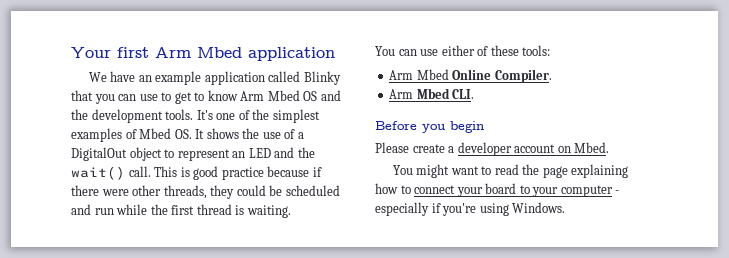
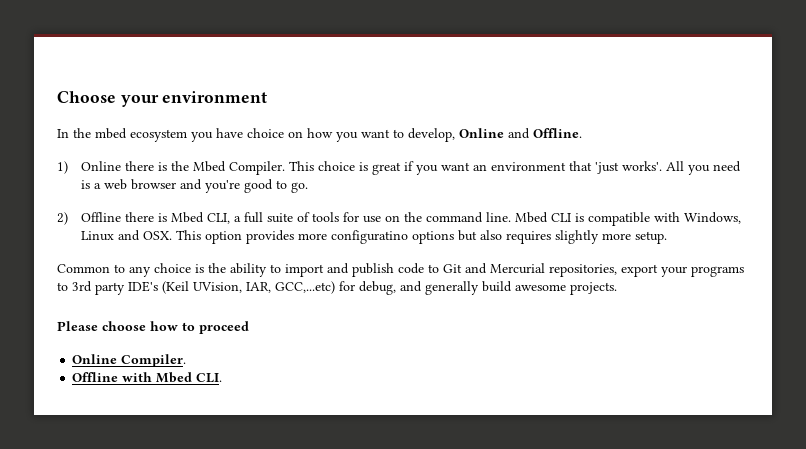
- Your first Arm Mbed application
- We have an example application called Blinky that you can use to get to know Arm Mbed OS and the development tools. It's one of the simplest examples of Mbed OS. It shows the use of a DigitalOut object to represent an LED and the wait() call. This is good practice because if there were other threads, they could be scheduled and run while the first thread is waiting.
- You can use either of these tools:
- Arm Mbed Online Compiler.
+ Choose your environment
+ In the mbed ecosystem you have choice on how you want to develop, Online and Offline.
+ 1) Online there is the Mbed Compiler. This choice is great if you want an environment that 'just works'. All you need is a web browser and you're good to go.
+ 2) Offline there is Mbed CLI, a full suite of tools for use on the command line. Mbed CLI is compatible with Windows, Linux and OSX. This option provides more configuratino options but also requires slightly more setup.
+ Common to any choice is the ability to import and publish code to Git and Mercurial repositories, export your programs to 3rd party IDE's (Keil UVision, IAR, GCC,...etc) for debug, and generally build awesome projects.
+ Please choose how to proceed
+ Online Compiler.
- Arm Mbed CLI.
+ Offline with Mbed CLI.
- Before you begin
- Please create a developer account on Mbed.
- You might want to read the page explaining how to connect your board to your computer - especially if you're using Windows.

